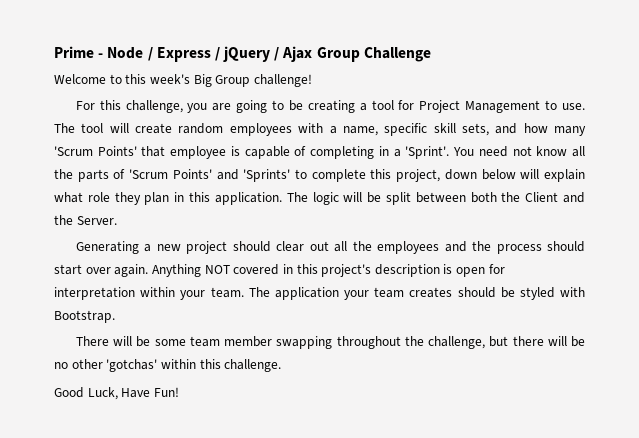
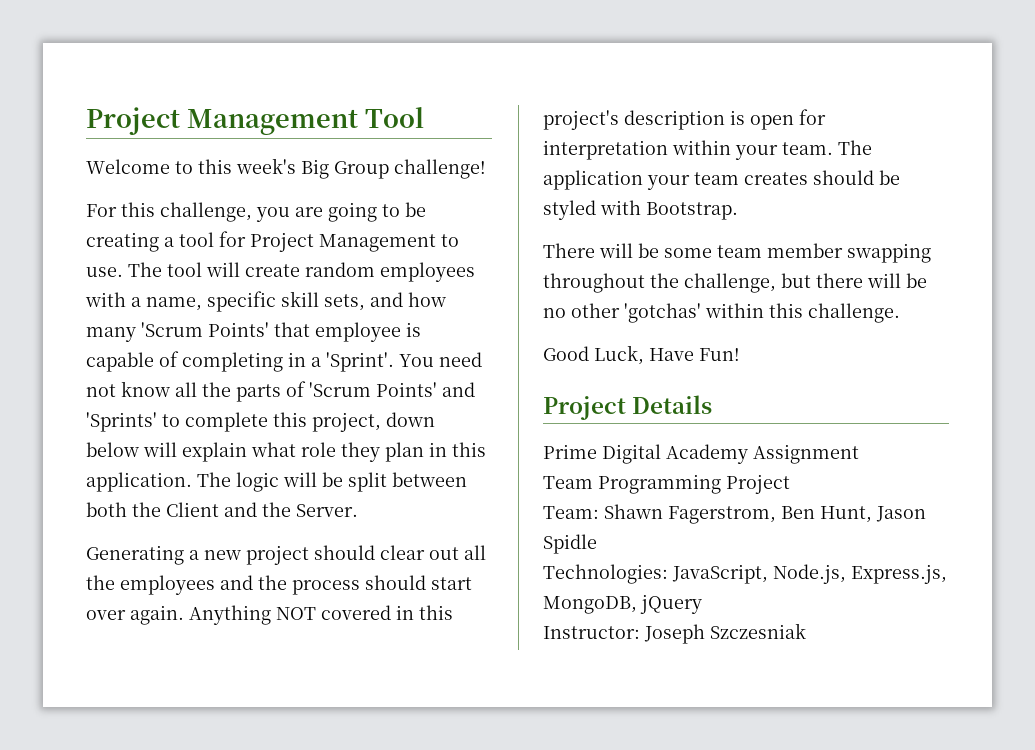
- Prime - Node / Express / jQuery / Ajax Group Challenge
+ Project Management Tool
+ Project Details
+ Prime Digital Academy Assignment
+ Team Programming Project
+ Team: Shawn Fagerstrom, Ben Hunt, Jason Spidle
+ Technologies: JavaScript, Node.js, Express.js, MongoDB, jQuery
+ Instructor: Joseph Szczesniak

